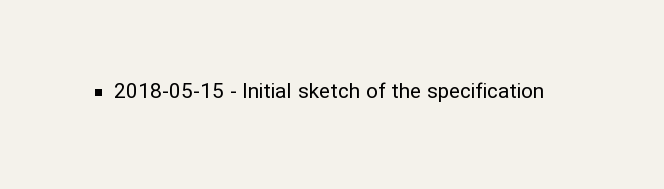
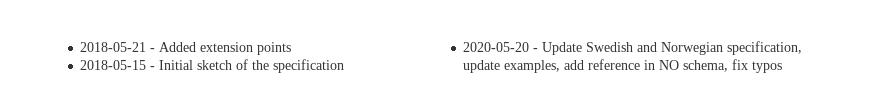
+ 2018-05-21 - Added extension points
+ 2020-05-20 - Update Swedish and Norwegian specification, update examples, add reference in NO schema, fix typos

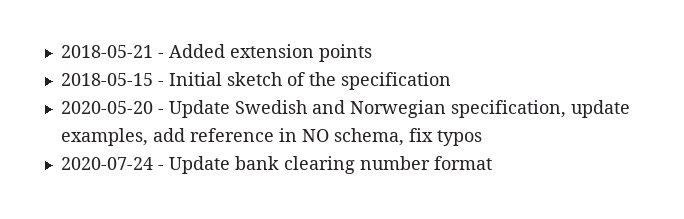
+ 2020-07-24 - Update bank clearing number format

